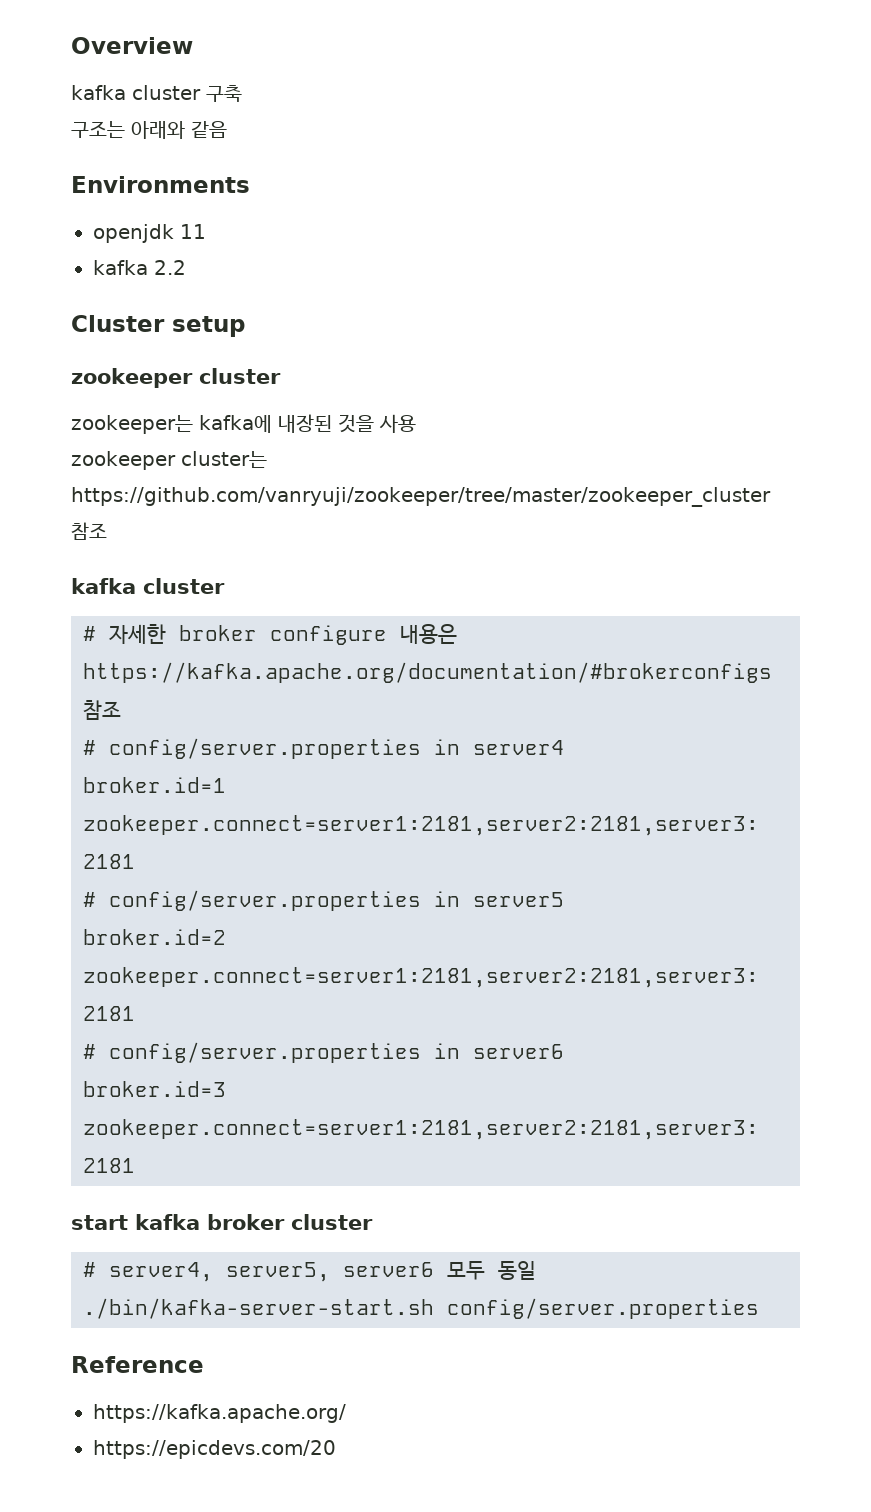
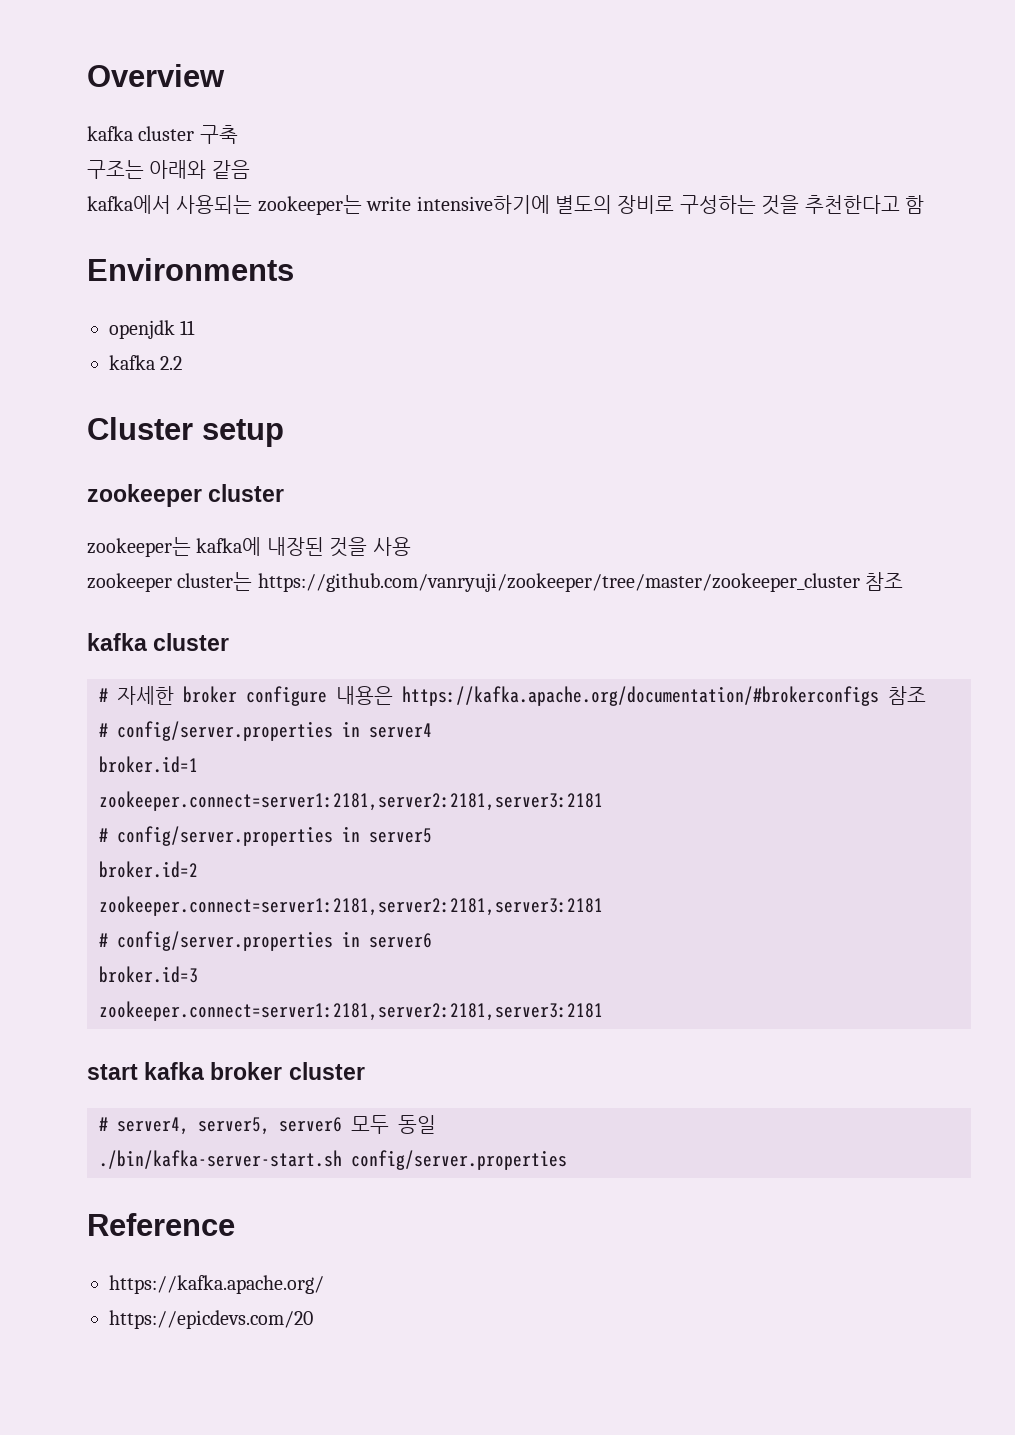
+ kafka에서 사용되는 zookeeper는 write intensive하기에 별도의 장비로 구성하는 것을 추천한다고 함

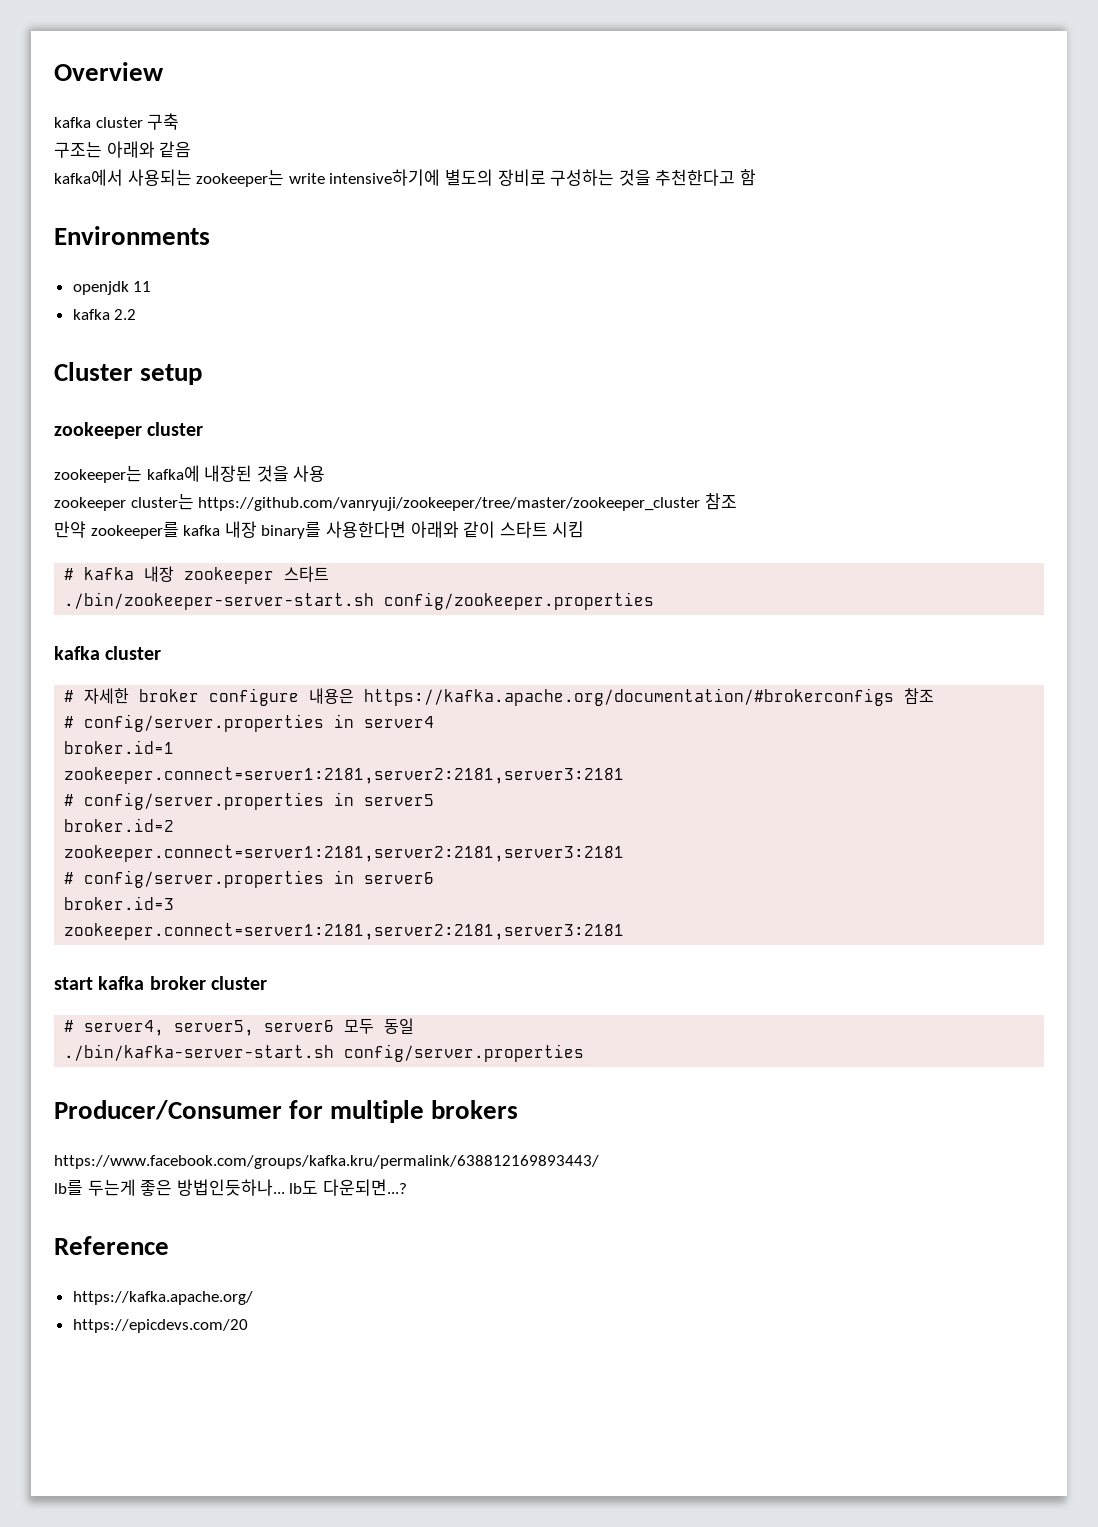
+ 만약 zookeeper를 kafka 내장 binary를 사용한다면 아래와 같이 스타트 시킴
+ # kafka 내장 zookeeper 스타트
+ ./bin/zookeeper-server-start.sh config/zookeeper.properties
+ Producer/Consumer for multiple brokers
+ https://www.facebook.com/groups/kafka.kru/permalink/638812169893443/
+ lb를 두는게 좋은 방법인듯하나... lb도 다운되면...?

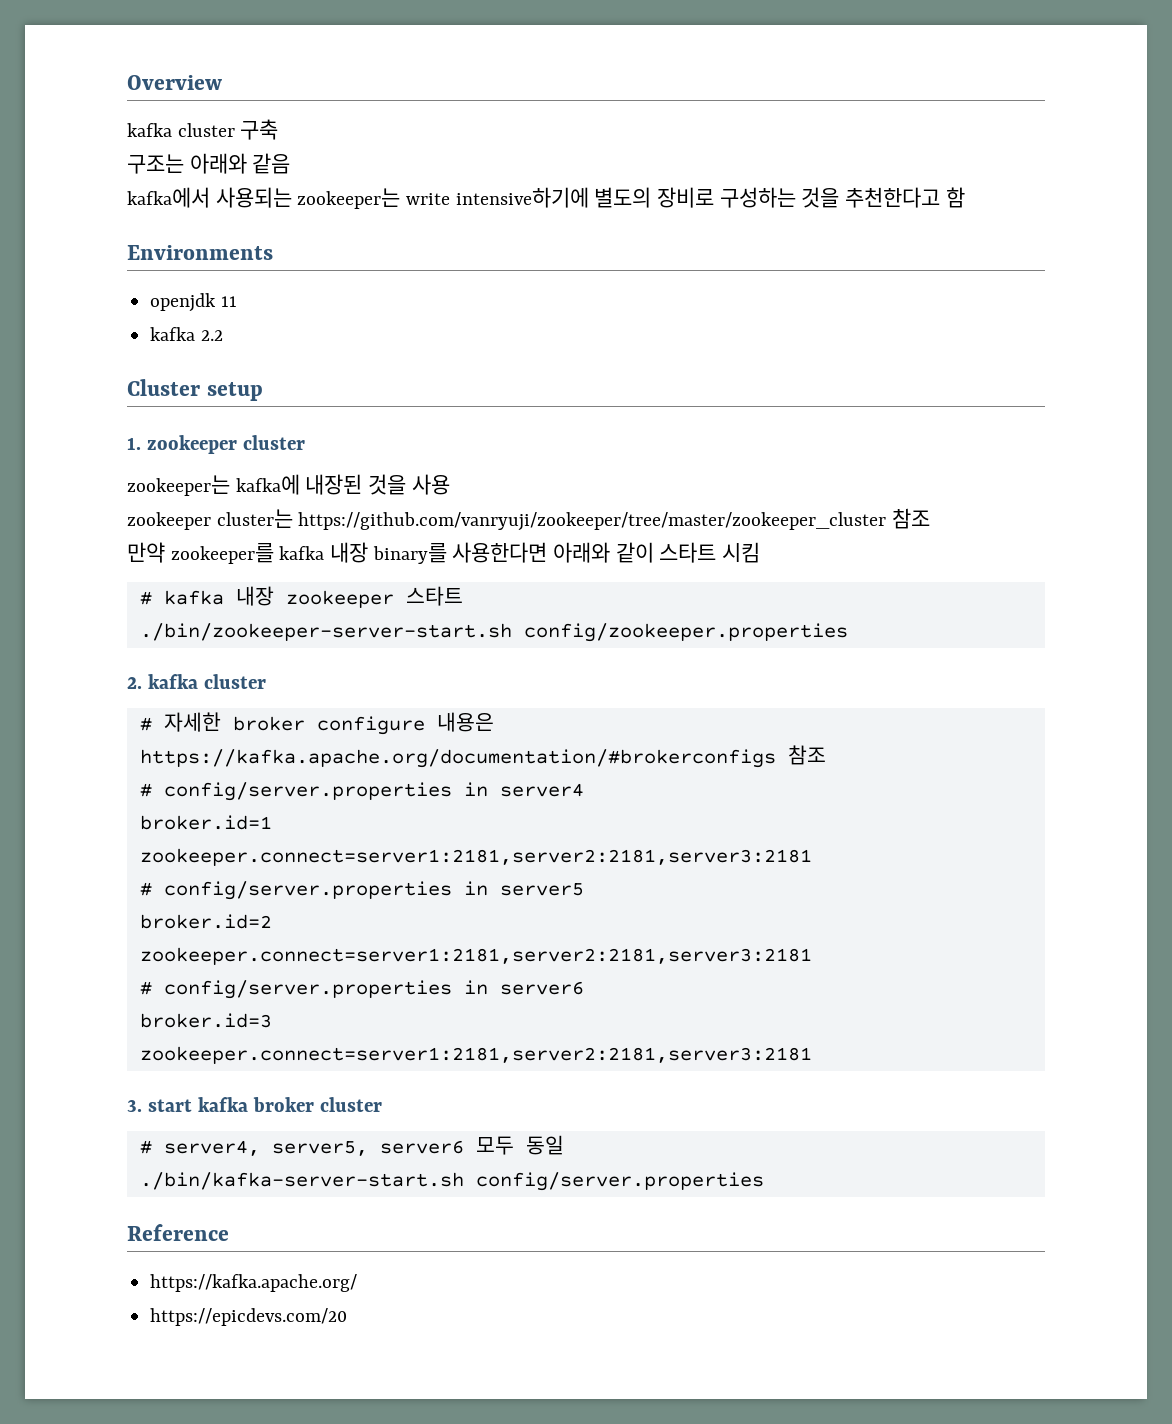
- zookeeper cluster
+ 1. zookeeper cluster
  ./bin/zookeeper-server-start.sh config/zookeeper.properties
- kafka cluster
+ 2. kafka cluster
- start kafka broker cluster
+ 3. start kafka broker cluster
- Producer/Consumer for multiple brokers
- https://www.facebook.com/groups/kafka.kru/permalink/638812169893443/
- lb를 두는게 좋은 방법인듯하나... lb도 다운되면...?

